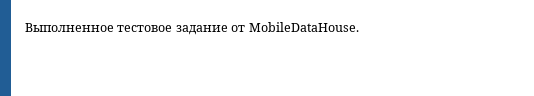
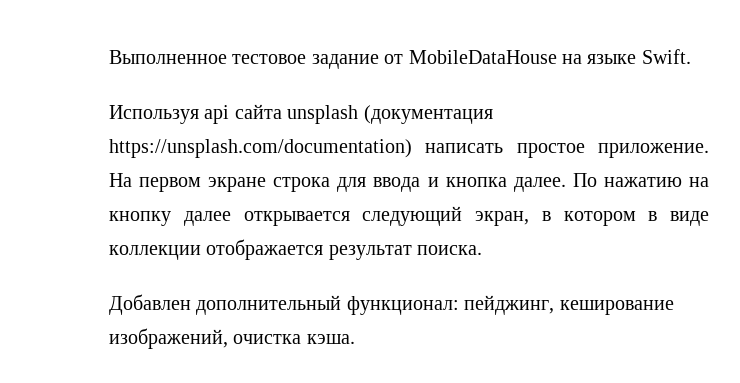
- Выполненное тестовое задание от MobileDataHouse.
+ Выполненное тестовое задание от MobileDataHouse на языке Swift.
+ Используя api сайта unsplash (документация https://unsplash.com/documentation) написать простое приложение. На первом экране строка для ввода и кнопка далее. По нажатию на кнопку далее открывается следующий экран, в котором в виде коллекции отображается результат поиска.
+ Добавлен дополнительный функционал: пейджинг, кеширование изображений, очистка кэша.

